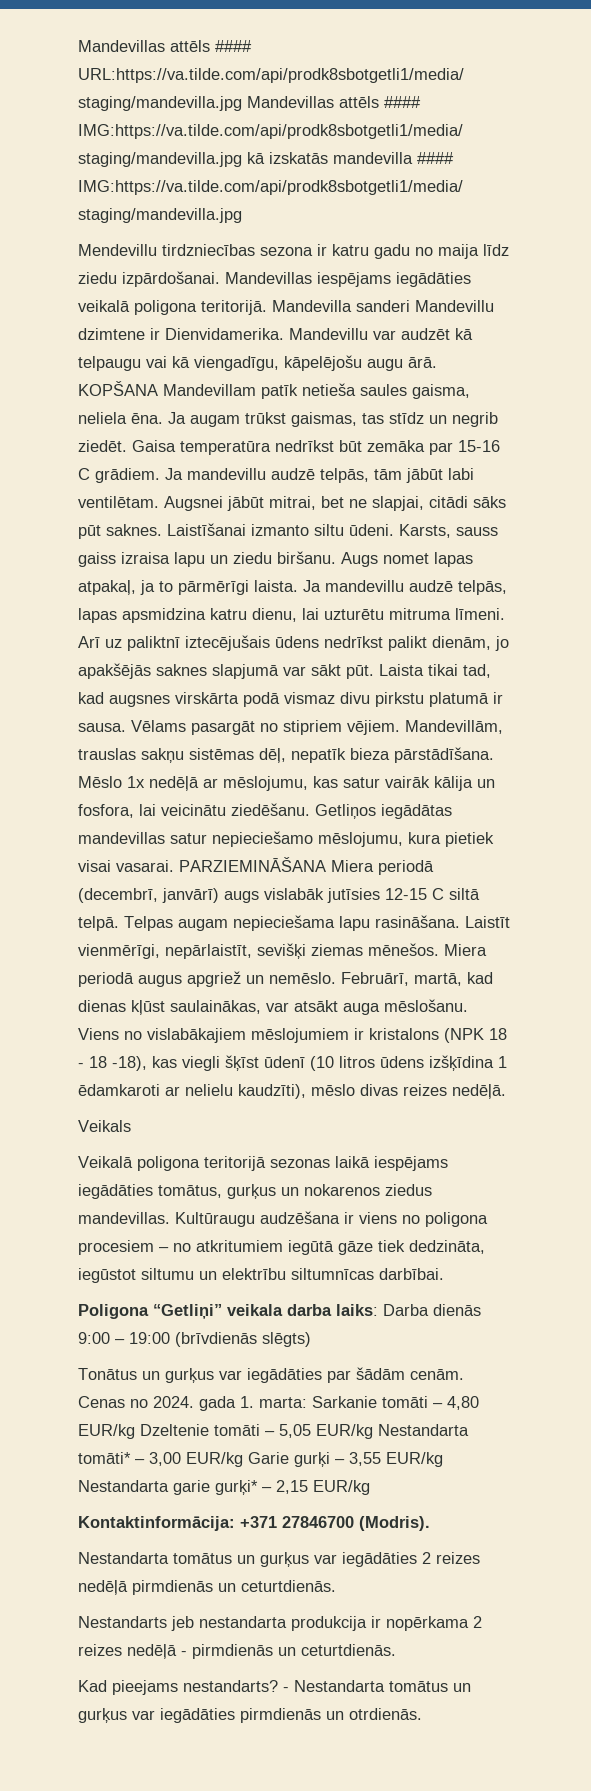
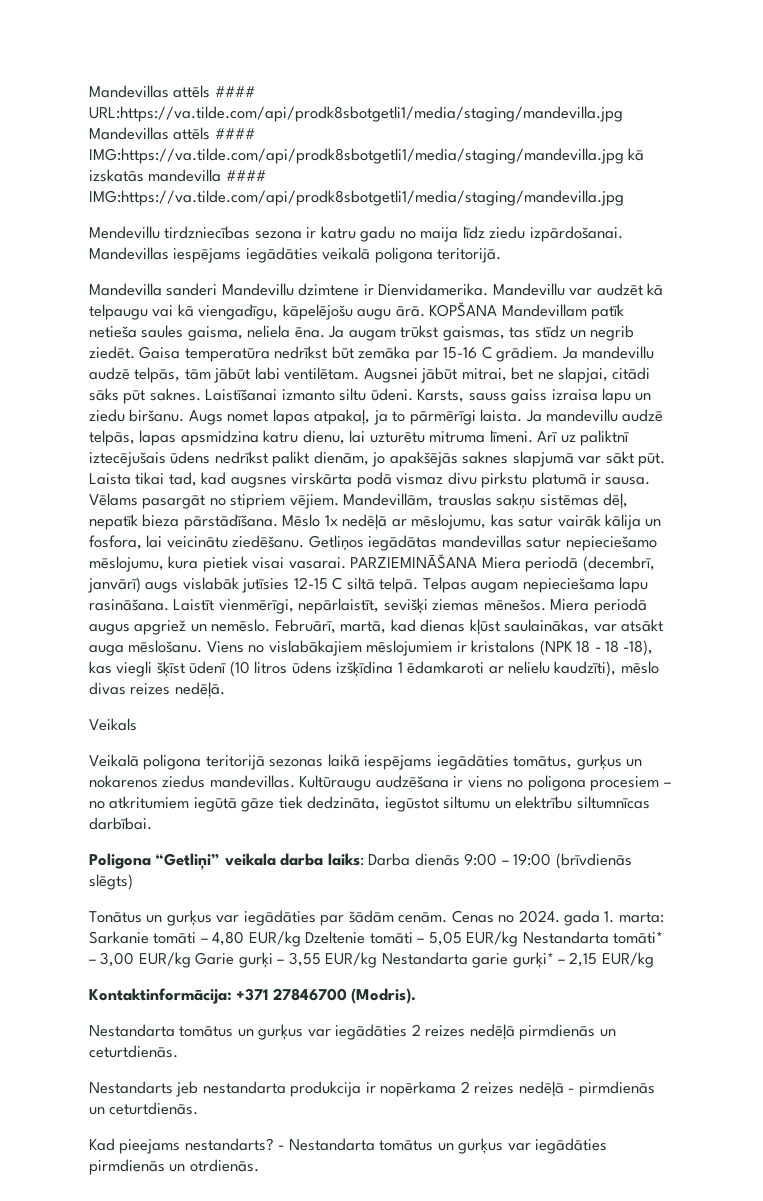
- Mandevillas iespējams iegādāties veikalā poligona teritorijā. Mandevilla sanderi Mandevillu dzimtene ir Dienvidamerika.
+ Mandevillas iespējams iegādāties veikalā poligona teritorijā.
+ Mandevilla sanderi Mandevillu dzimtene ir Dienvidamerika.

